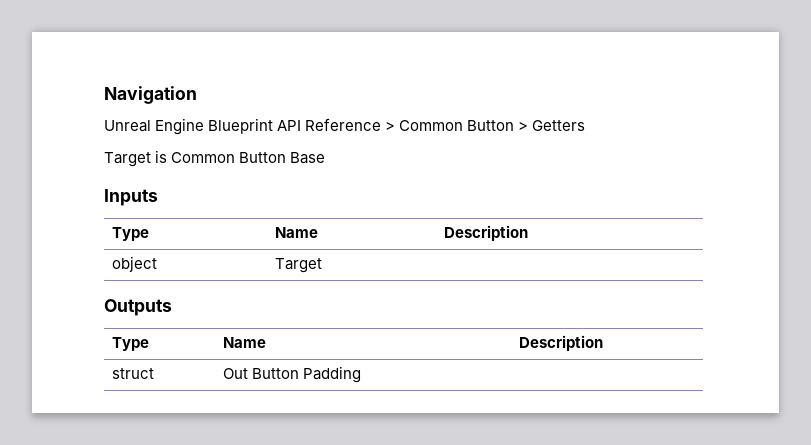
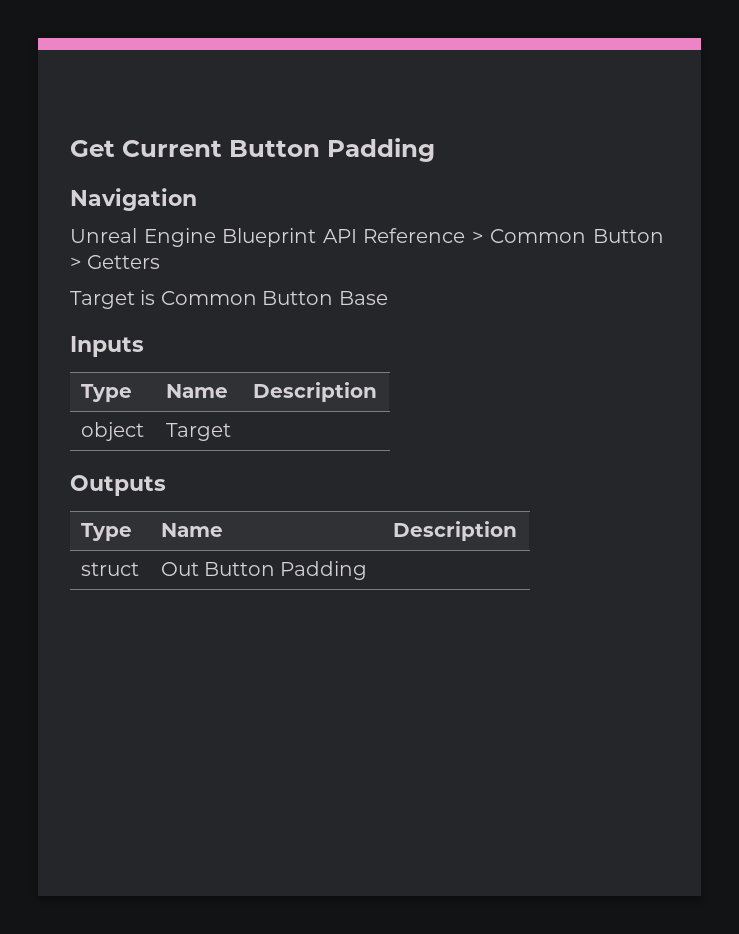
+ Get Current Button Padding

